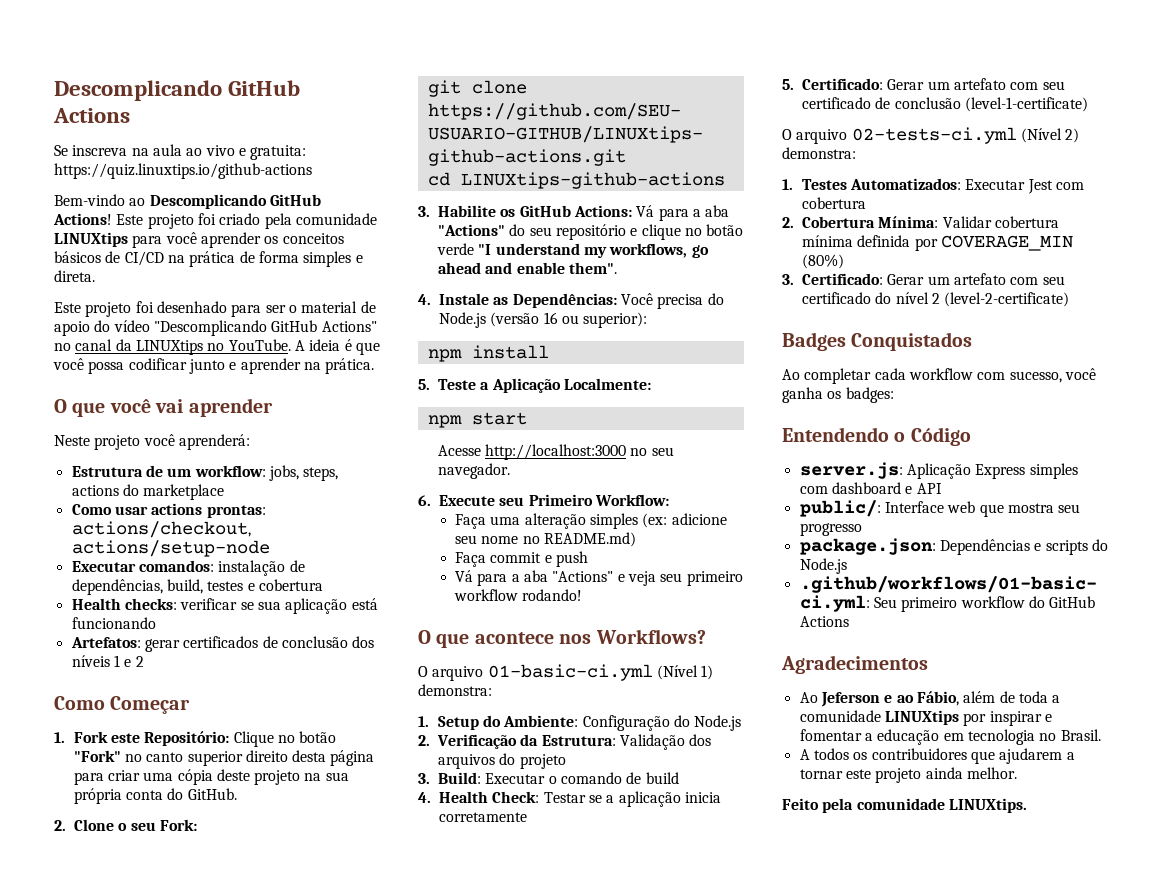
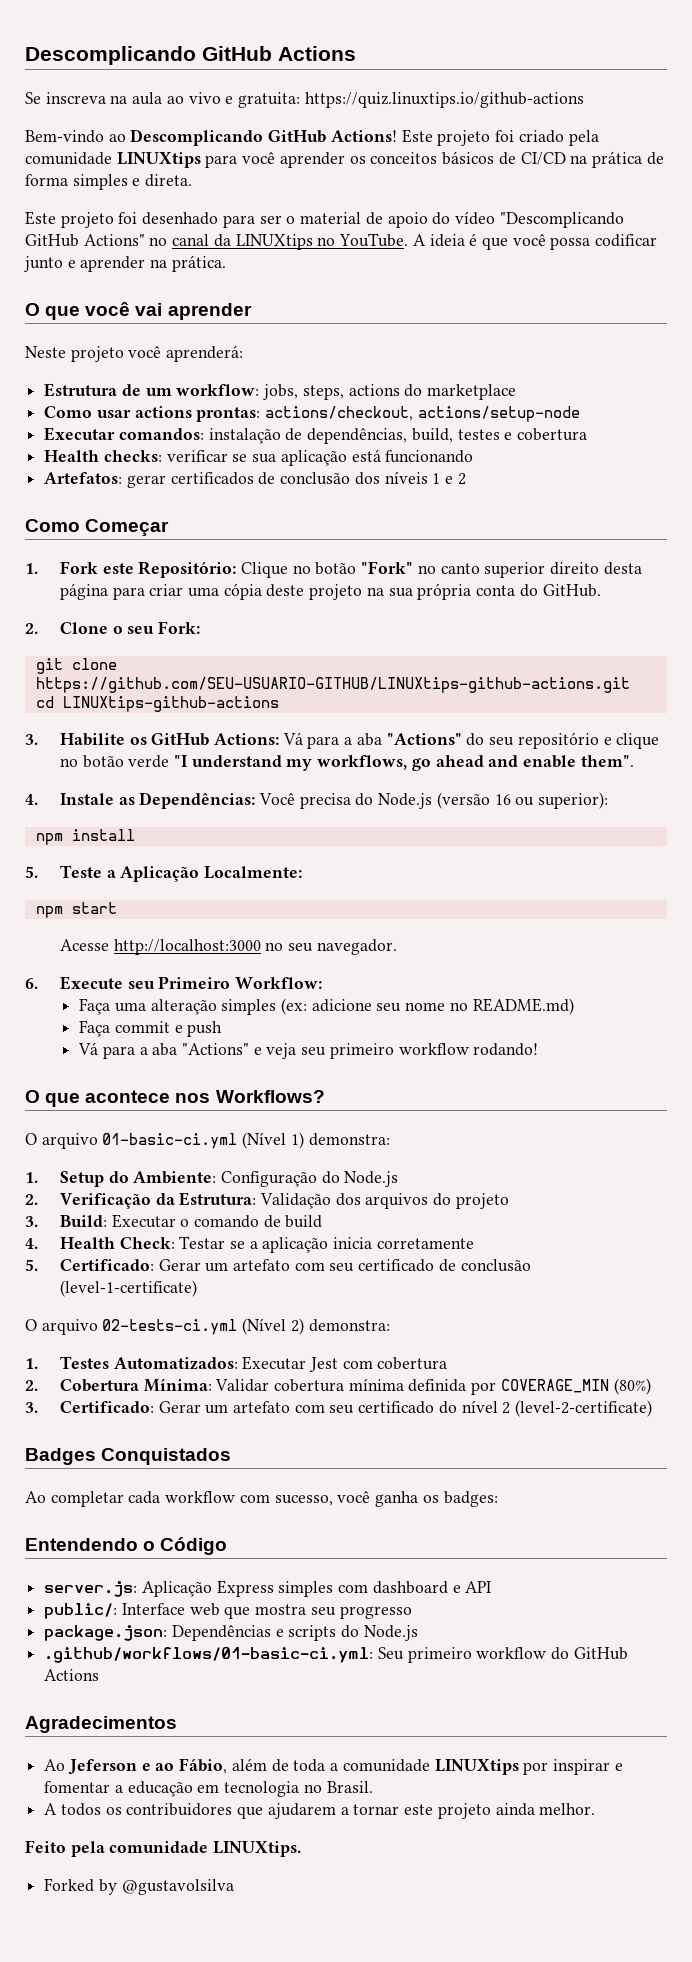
+ Forked by @gustavolsilva

